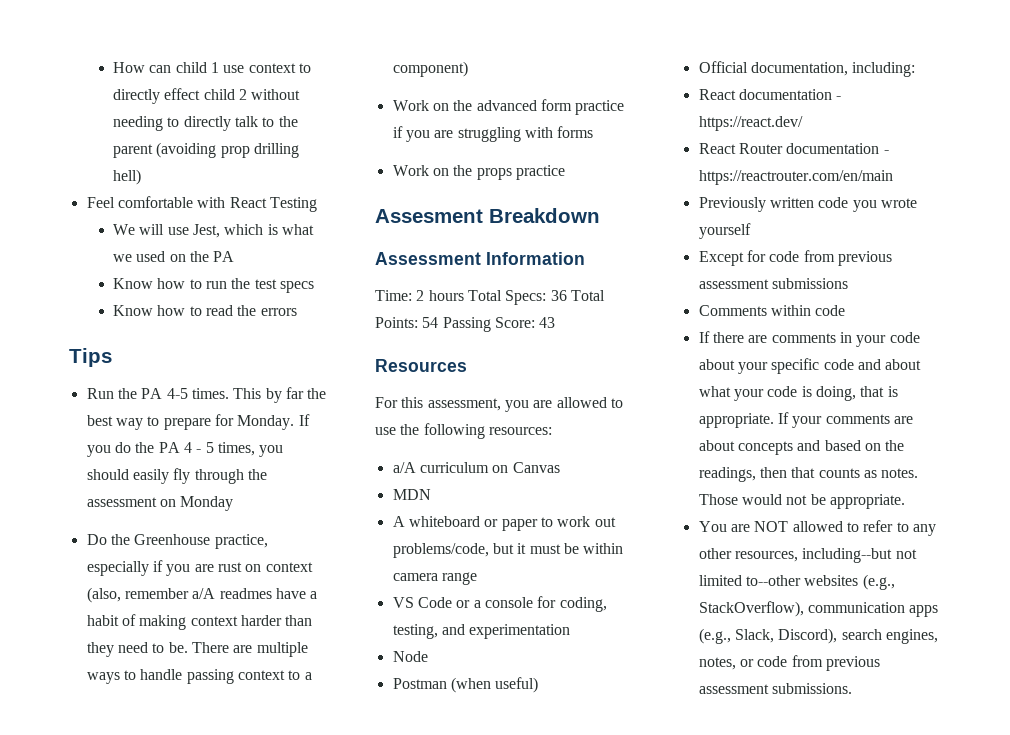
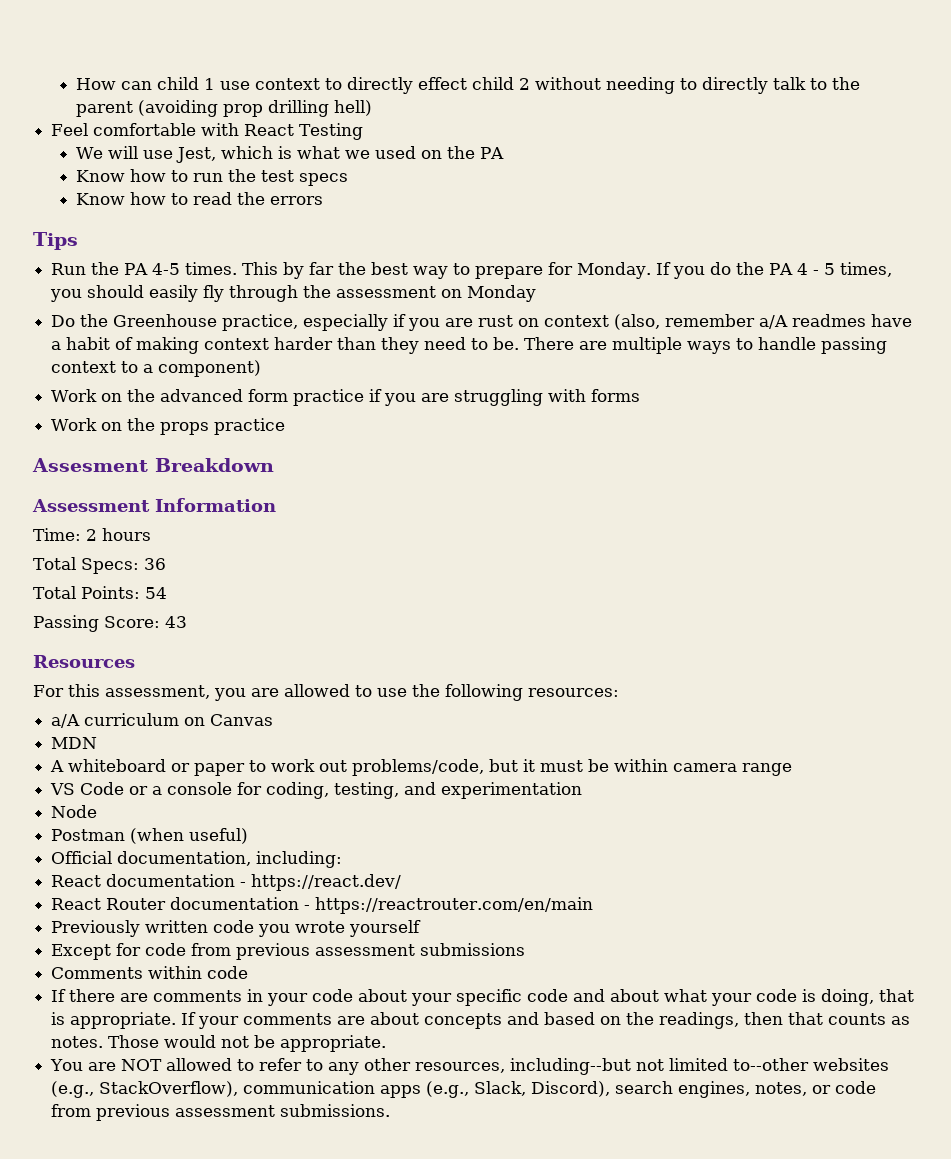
- Time: 2 hours Total Specs: 36 Total Points: 54 Passing Score: 43
+ Time: 2 hours
+ Total Specs: 36
+ Total Points: 54
+ Passing Score: 43

